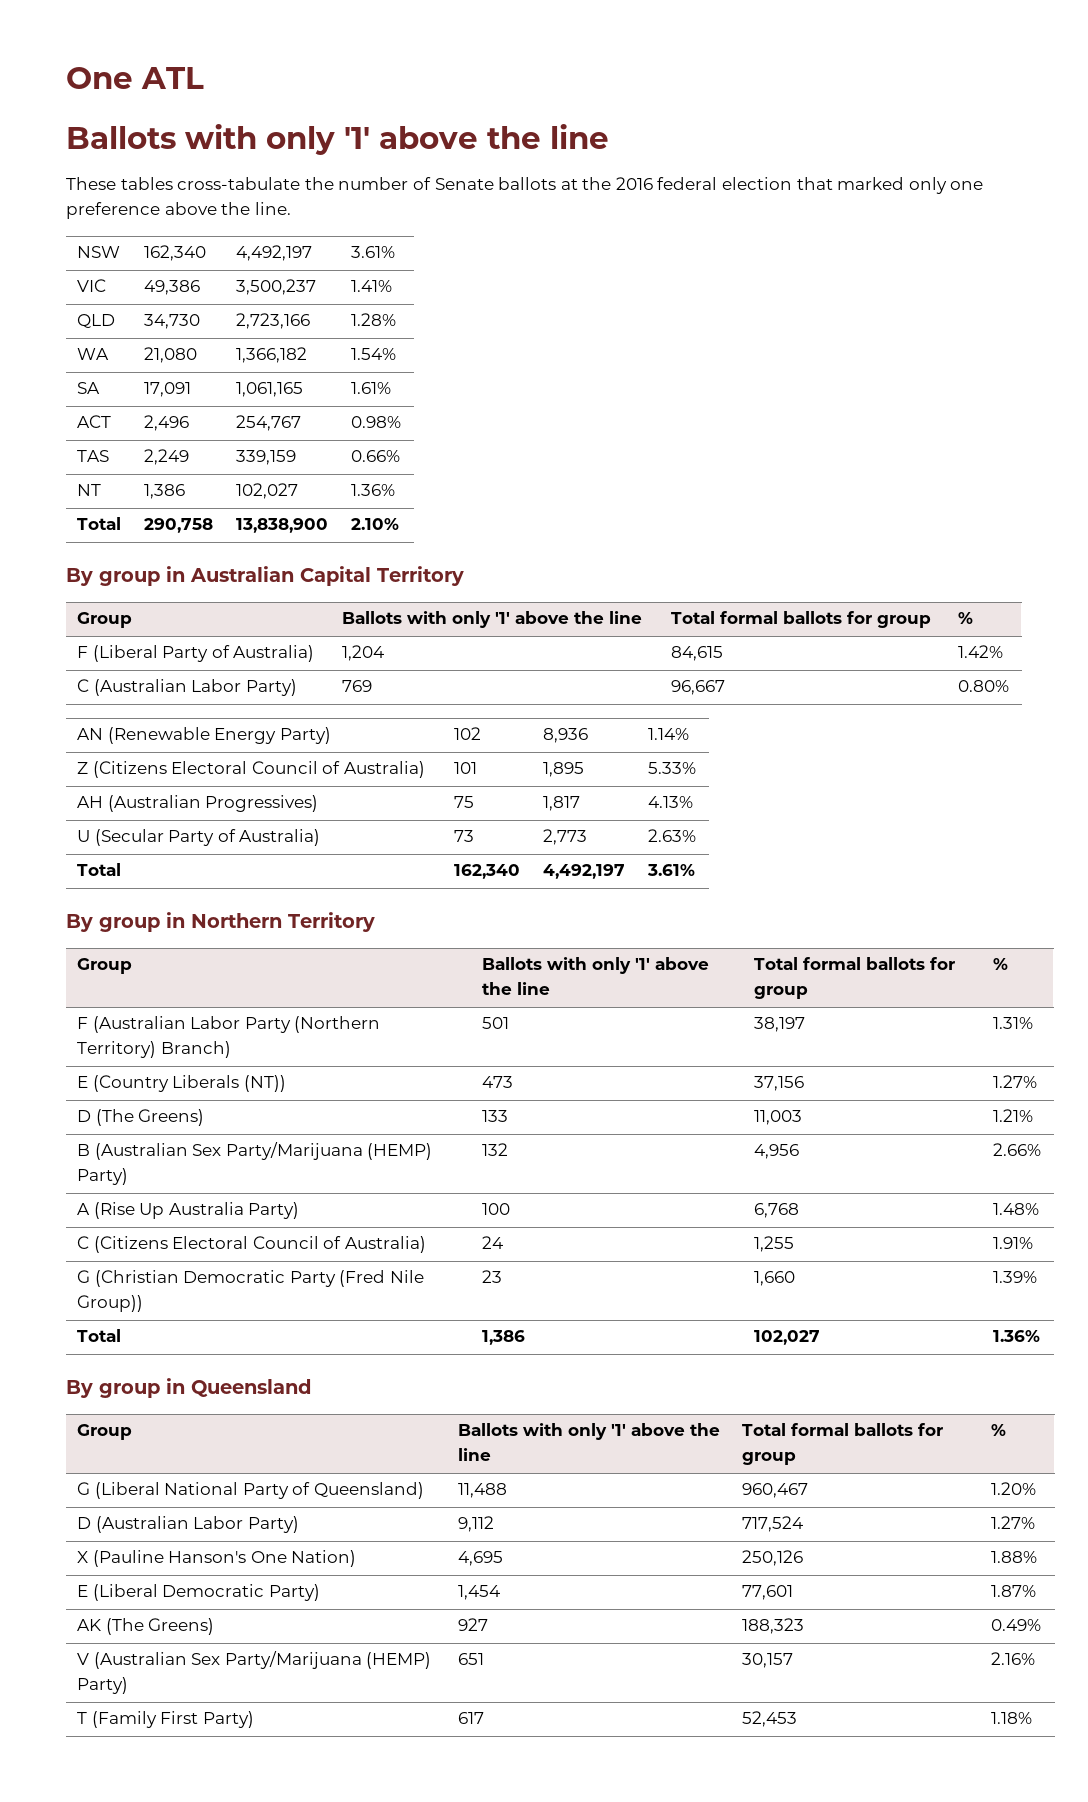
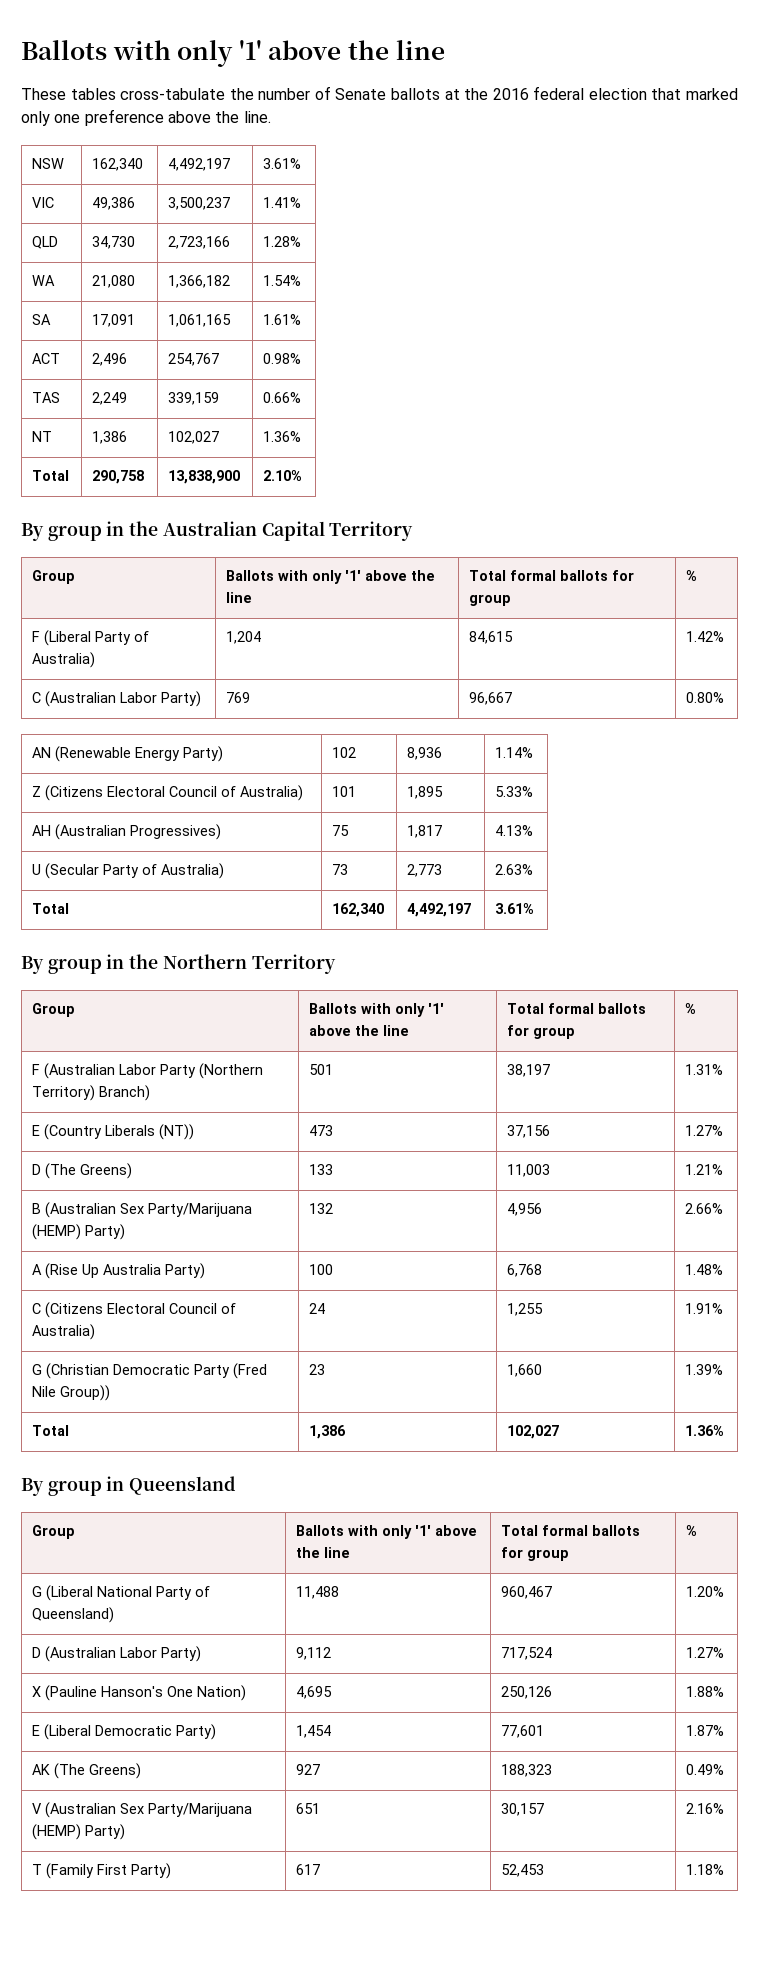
- One ATL
- By group in Australian Capital Territory
+ By group in the Australian Capital Territory
- By group in Northern Territory
+ By group in the Northern Territory

